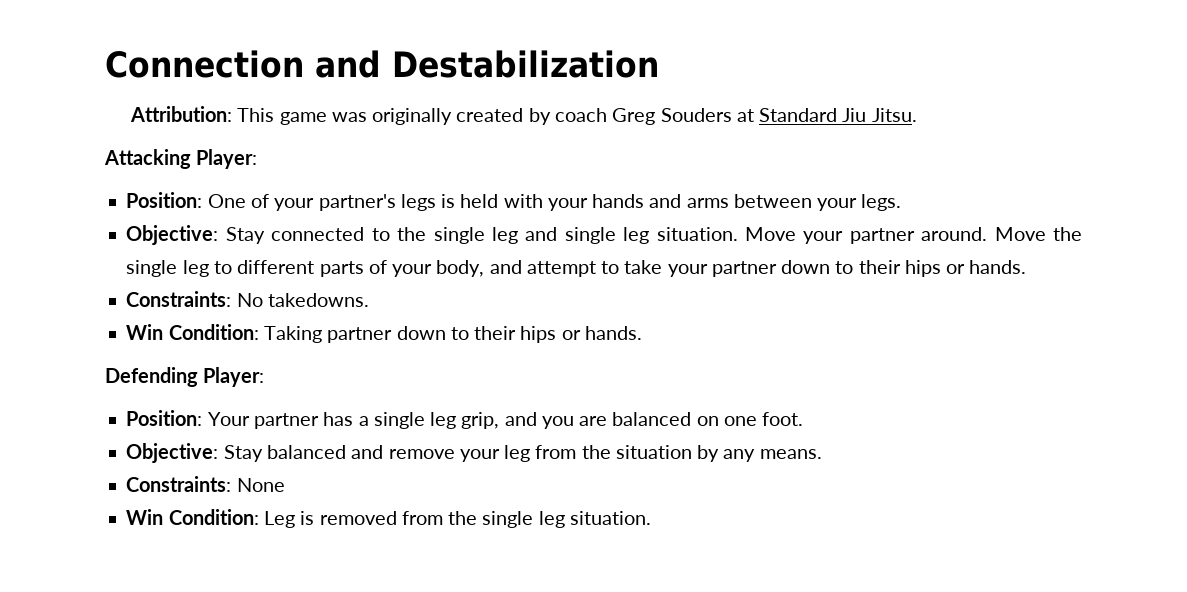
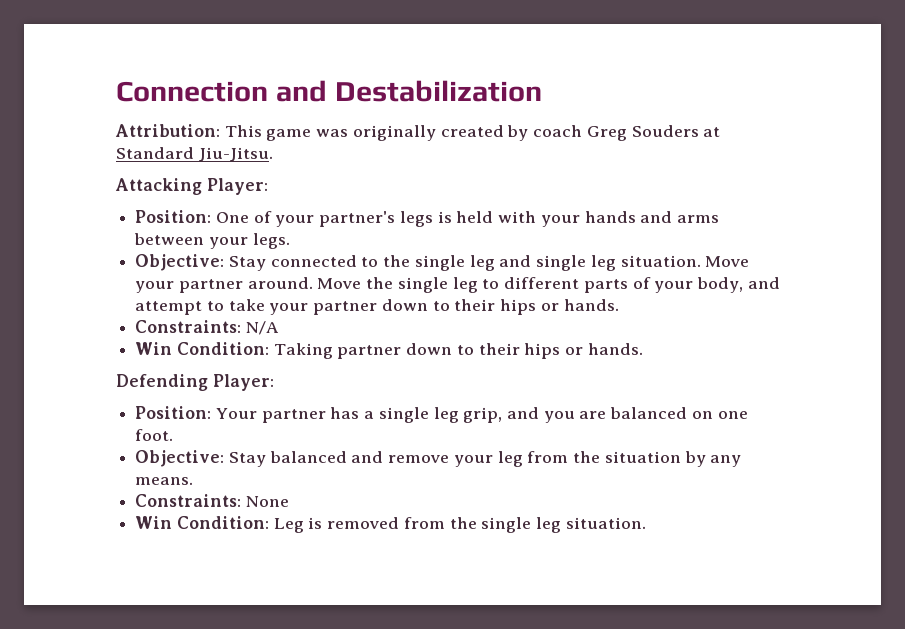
- Attribution: This game was originally created by coach Greg Souders at Standard Jiu Jitsu.
+ Attribution: This game was originally created by coach Greg Souders at Standard Jiu-Jitsu.
- Constraints: No takedowns.
+ Constraints: N/A

